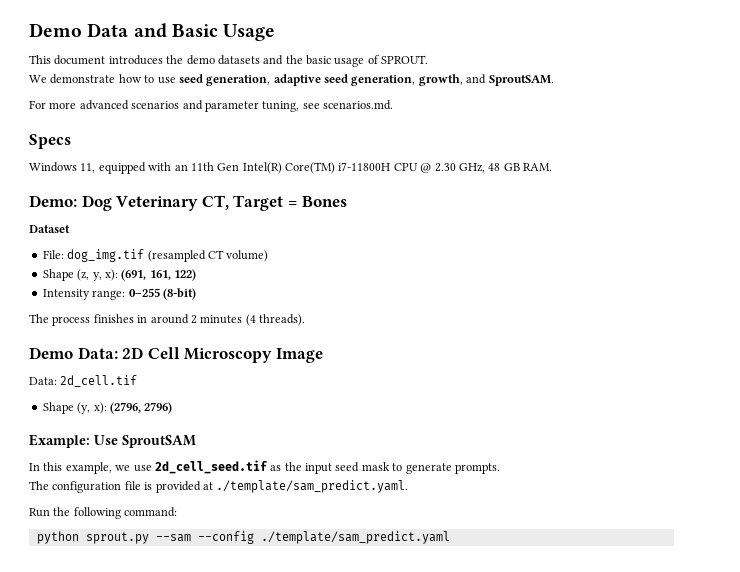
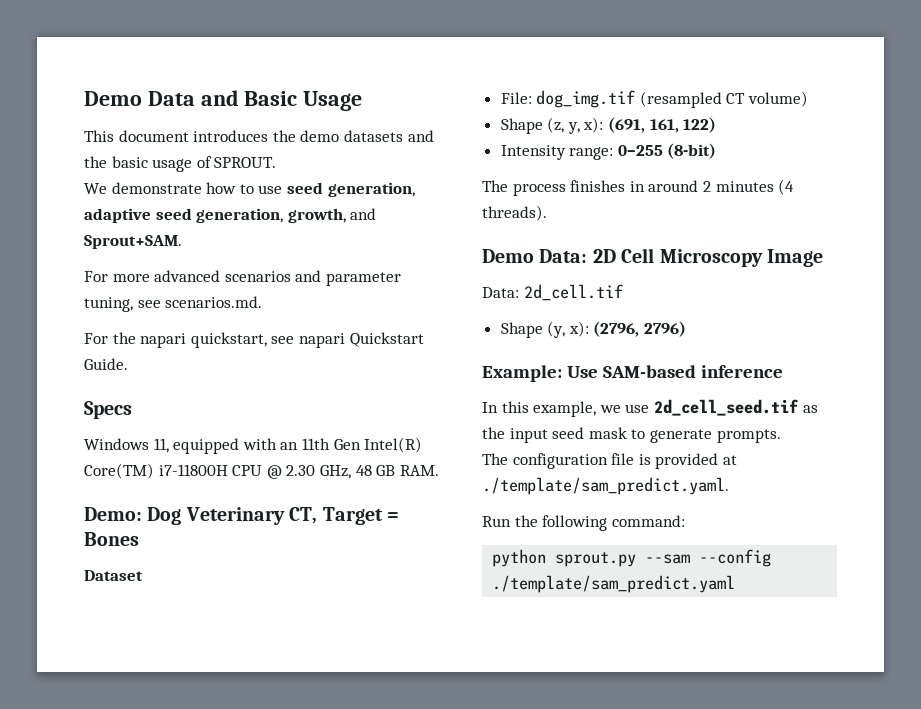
- We demonstrate how to use seed generation, adaptive seed generation, growth, and SproutSAM.
+ We demonstrate how to use seed generation, adaptive seed generation, growth, and Sprout+SAM.
+ For the napari quickstart, see napari Quickstart Guide.
- Example: Use SproutSAM
+ Example: Use SAM-based inference

